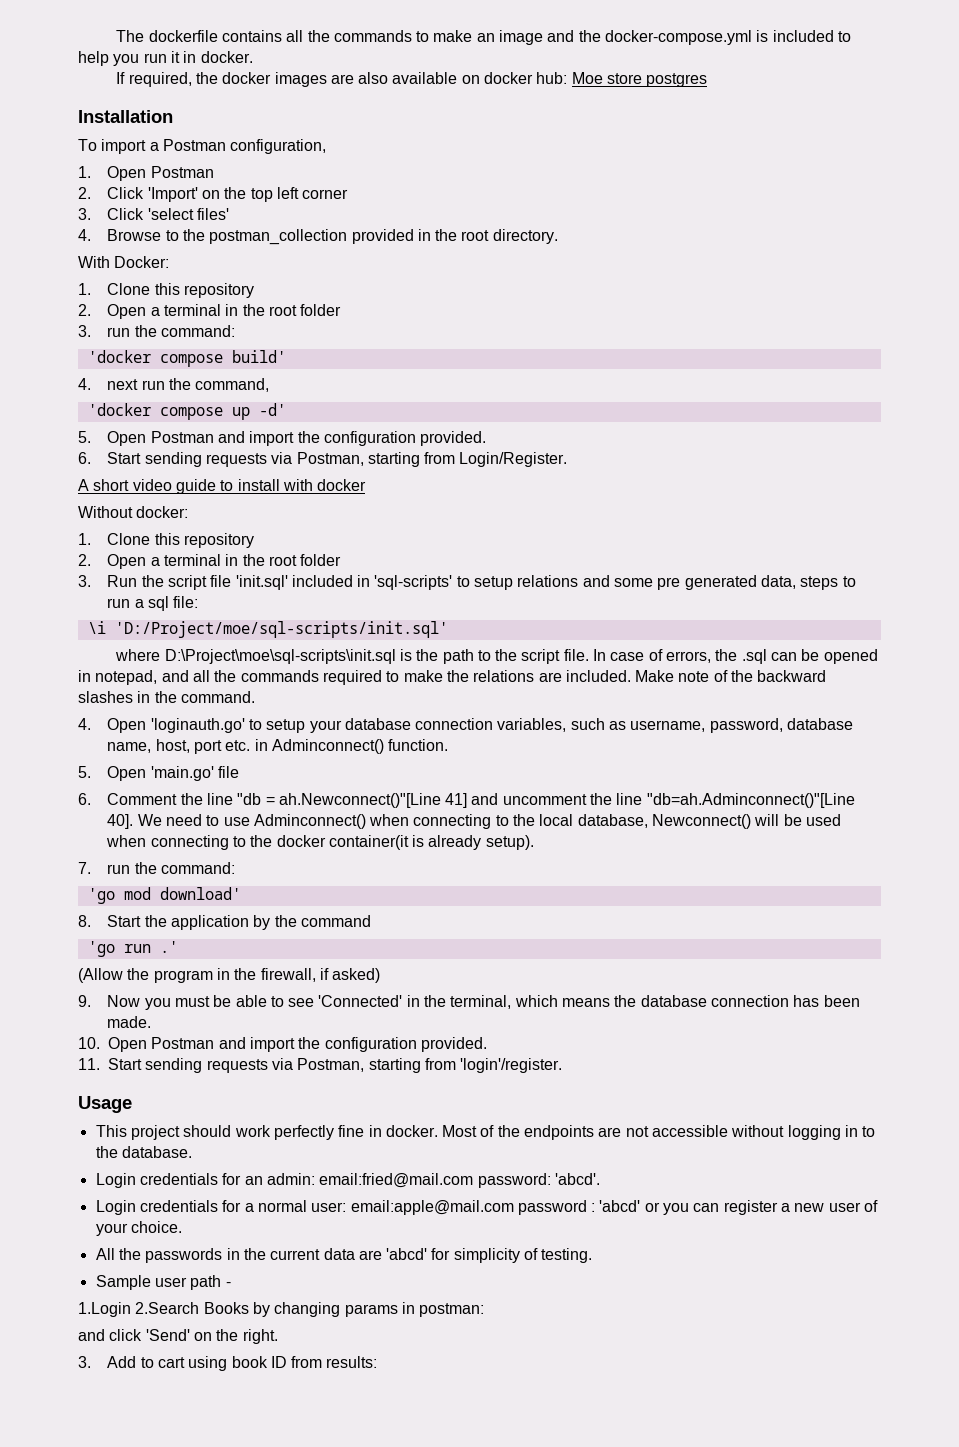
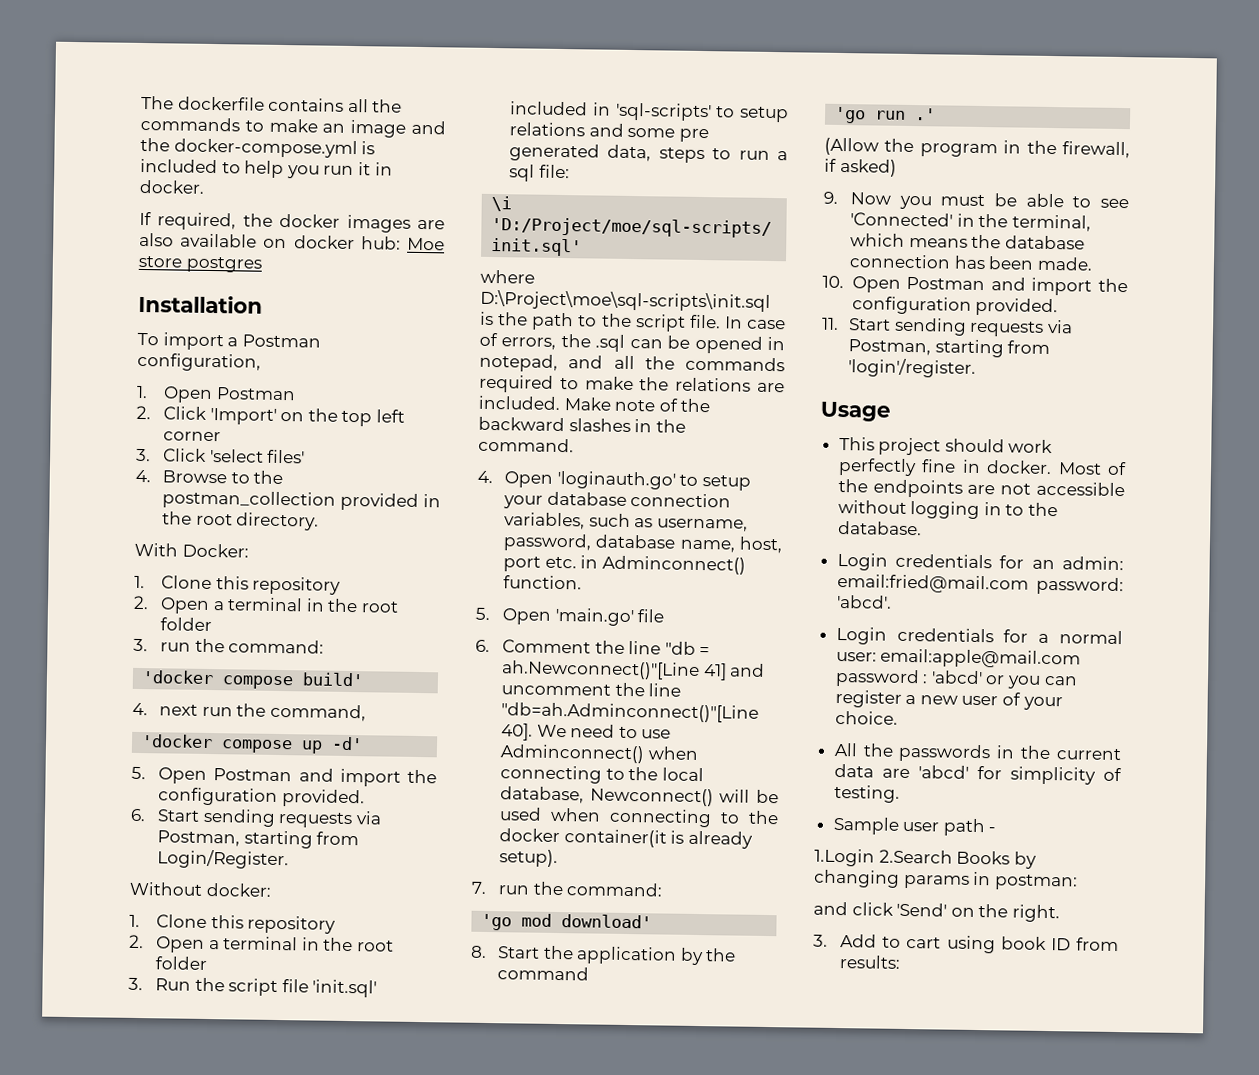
- A short video guide to install with docker

